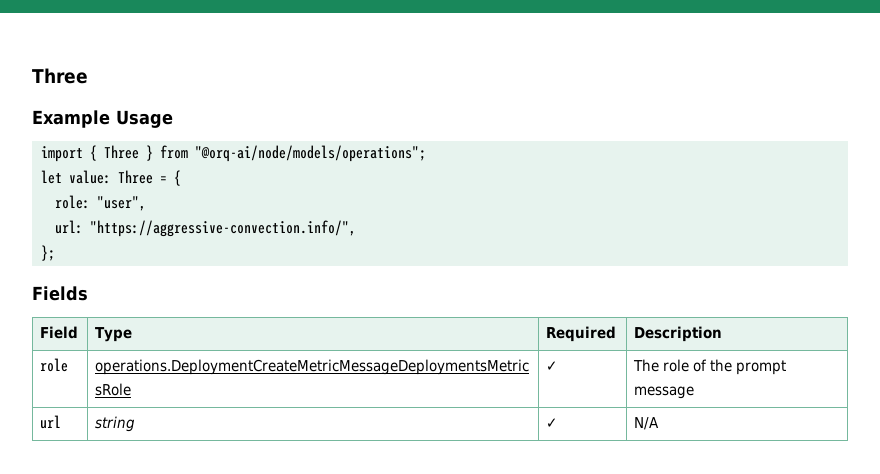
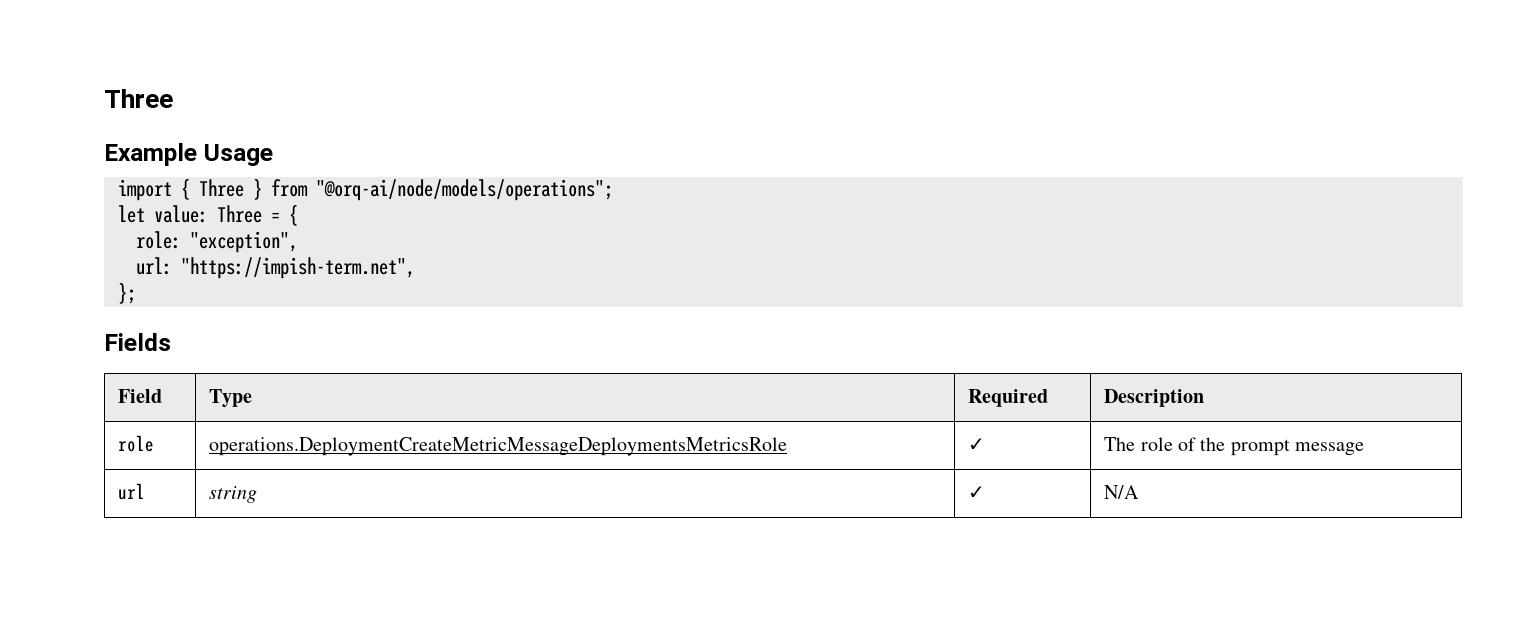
- role: "user",
+ role: "exception",
- url: "https://aggressive-convection.info/",
+ url: "https://impish-term.net",

